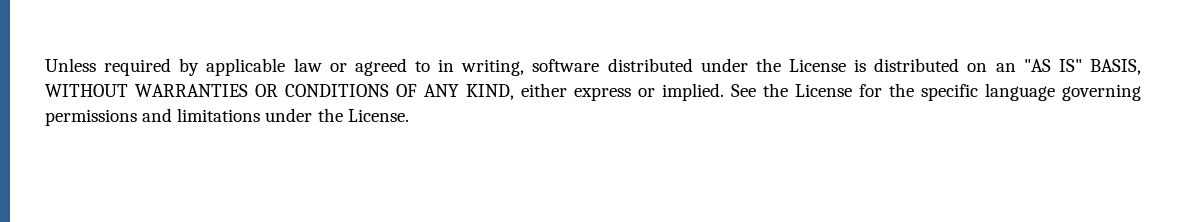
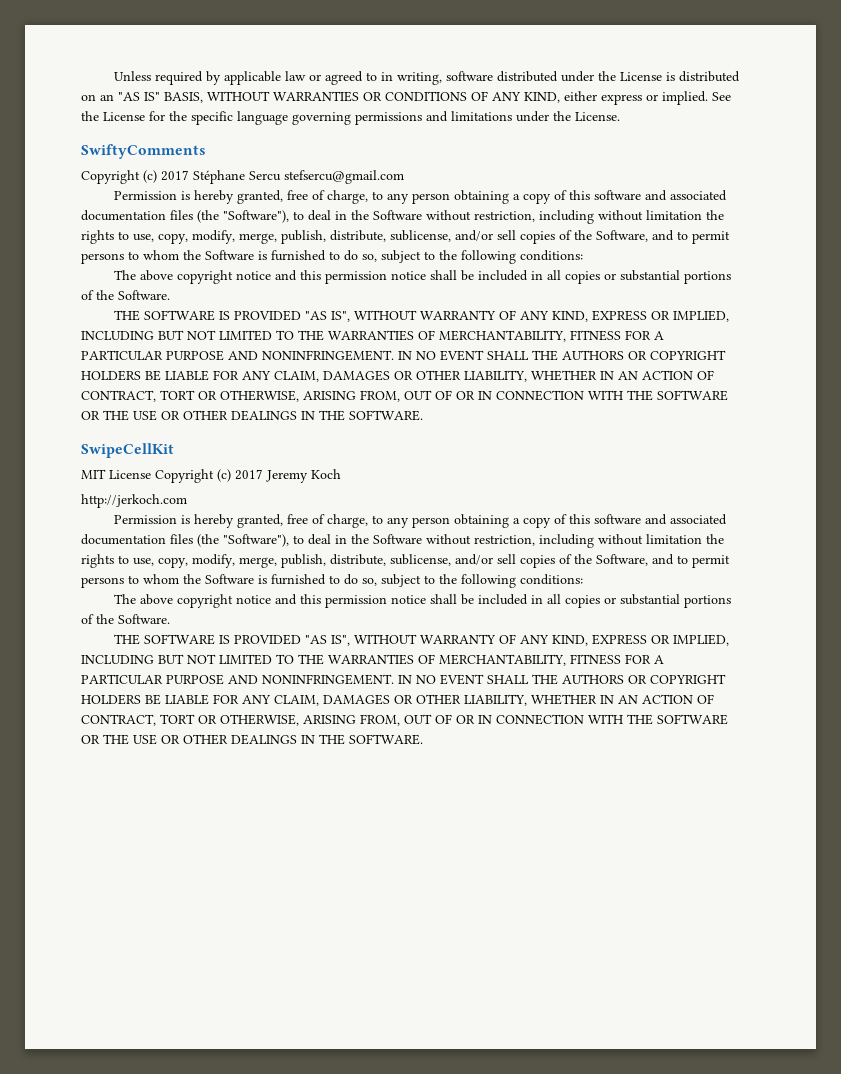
+ SwiftyComments
+ Copyright (c) 2017 Stéphane Sercu stefsercu@gmail.com
+ Permission is hereby granted, free of charge, to any person obtaining a copy of this software and associated documentation files (the "Software"), to deal in the Software without restriction, including without limitation the rights to use, copy, modify, merge, publish, distribute, sublicense, and/or sell copies of the Software, and to permit persons to whom the Software is furnished to do so, subject to the following conditions:
+ The above copyright notice and this permission notice shall be included in all copies or substantial portions of the Software.
+ THE SOFTWARE IS PROVIDED "AS IS", WITHOUT WARRANTY OF ANY KIND, EXPRESS OR IMPLIED, INCLUDING BUT NOT LIMITED TO THE WARRANTIES OF MERCHANTABILITY, FITNESS FOR A PARTICULAR PURPOSE AND NONINFRINGEMENT. IN NO EVENT SHALL THE AUTHORS OR COPYRIGHT HOLDERS BE LIABLE FOR ANY CLAIM, DAMAGES OR OTHER LIABILITY, WHETHER IN AN ACTION OF CONTRACT, TORT OR OTHERWISE, ARISING FROM, OUT OF OR IN CONNECTION WITH THE SOFTWARE OR THE USE OR OTHER DEALINGS IN THE SOFTWARE.
+ SwipeCellKit
+ MIT License Copyright (c) 2017 Jeremy Koch
+ http://jerkoch.com
+ Permission is hereby granted, free of charge, to any person obtaining a copy of this software and associated documentation files (the "Software"), to deal in the Software without restriction, including without limitation the rights to use, copy, modify, merge, publish, distribute, sublicense, and/or sell copies of the Software, and to permit persons to whom the Software is furnished to do so, subject to the following conditions:
+ The above copyright notice and this permission notice shall be included in all copies or substantial portions of the Software.
+ THE SOFTWARE IS PROVIDED "AS IS", WITHOUT WARRANTY OF ANY KIND, EXPRESS OR IMPLIED, INCLUDING BUT NOT LIMITED TO THE WARRANTIES OF MERCHANTABILITY, FITNESS FOR A PARTICULAR PURPOSE AND NONINFRINGEMENT. IN NO EVENT SHALL THE AUTHORS OR COPYRIGHT HOLDERS BE LIABLE FOR ANY CLAIM, DAMAGES OR OTHER LIABILITY, WHETHER IN AN ACTION OF CONTRACT, TORT OR OTHERWISE, ARISING FROM, OUT OF OR IN CONNECTION WITH THE SOFTWARE OR THE USE OR OTHER DEALINGS IN THE SOFTWARE.

